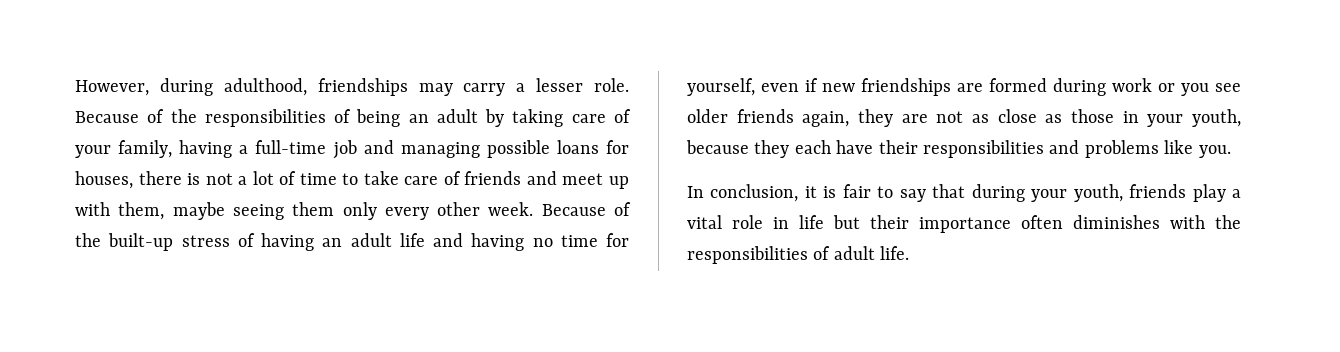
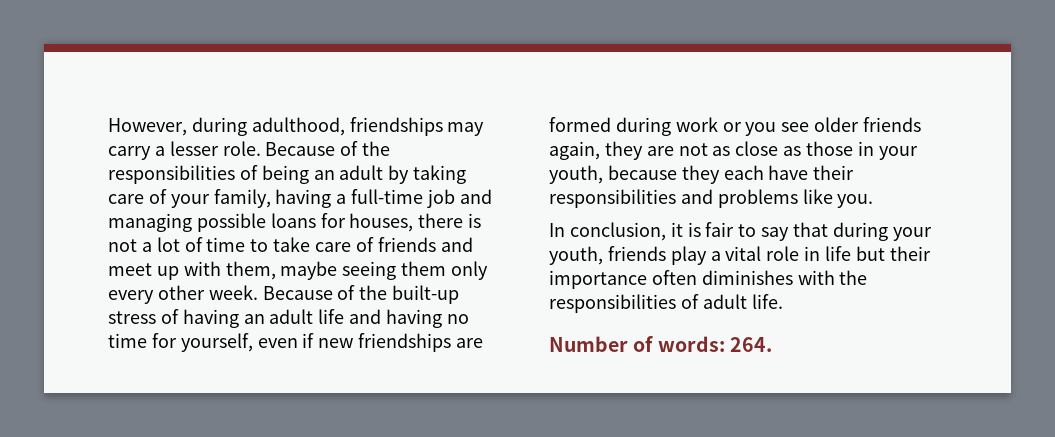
+ Number of words: 264.

